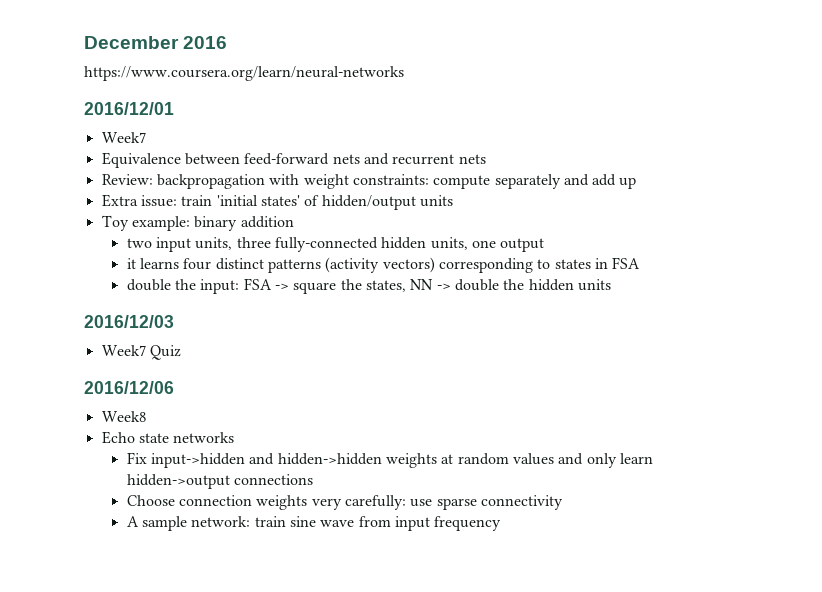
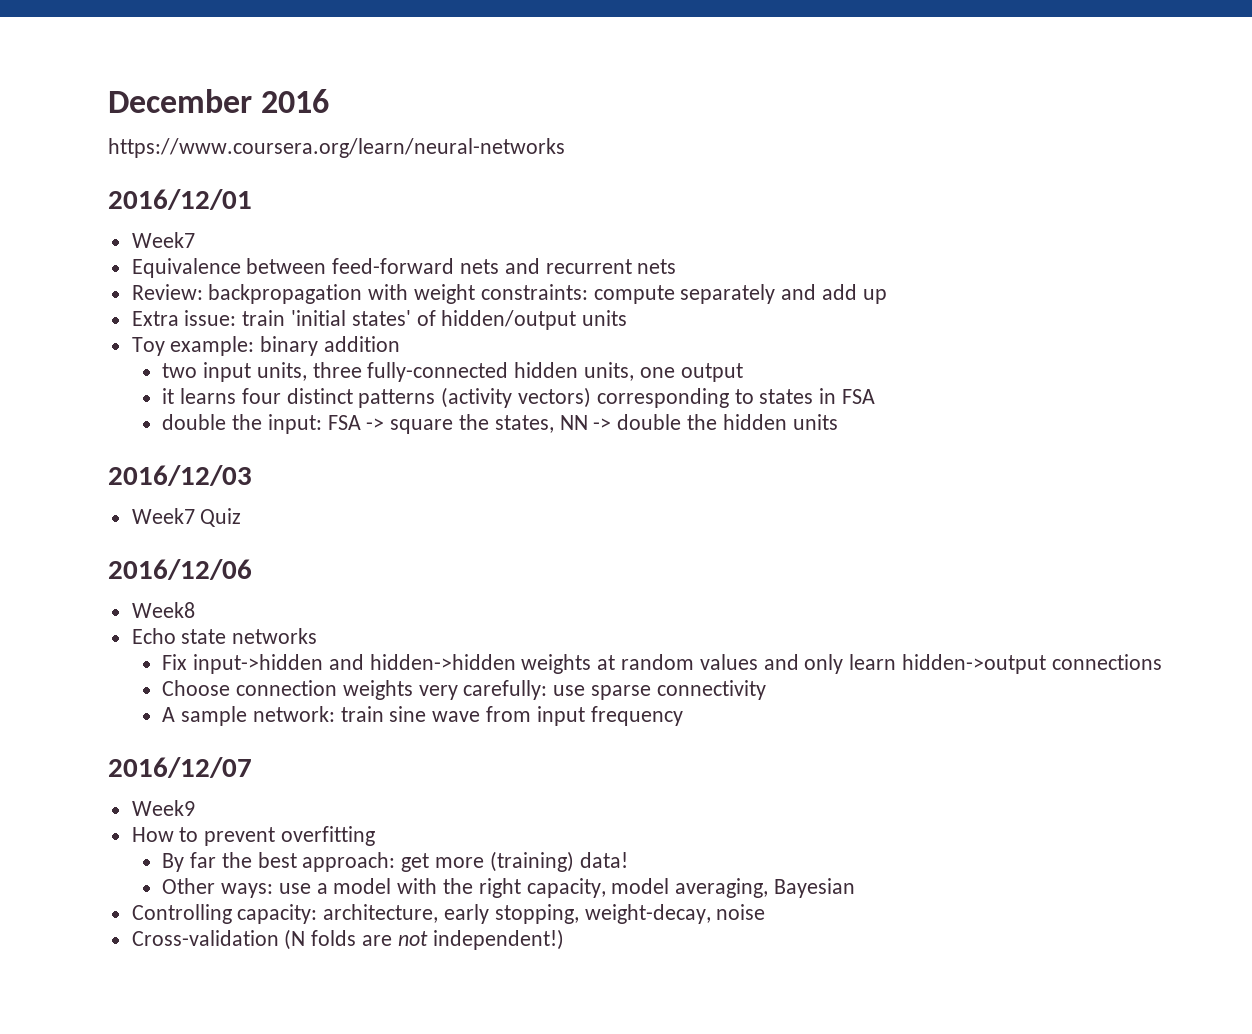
+ 2016/12/07
+ Week9
+ How to prevent overfitting
+ By far the best approach: get more (training) data!
+ Other ways: use a model with the right capacity, model averaging, Bayesian
+ Controlling capacity: architecture, early stopping, weight-decay, noise
+ Cross-validation (N folds are not independent!)

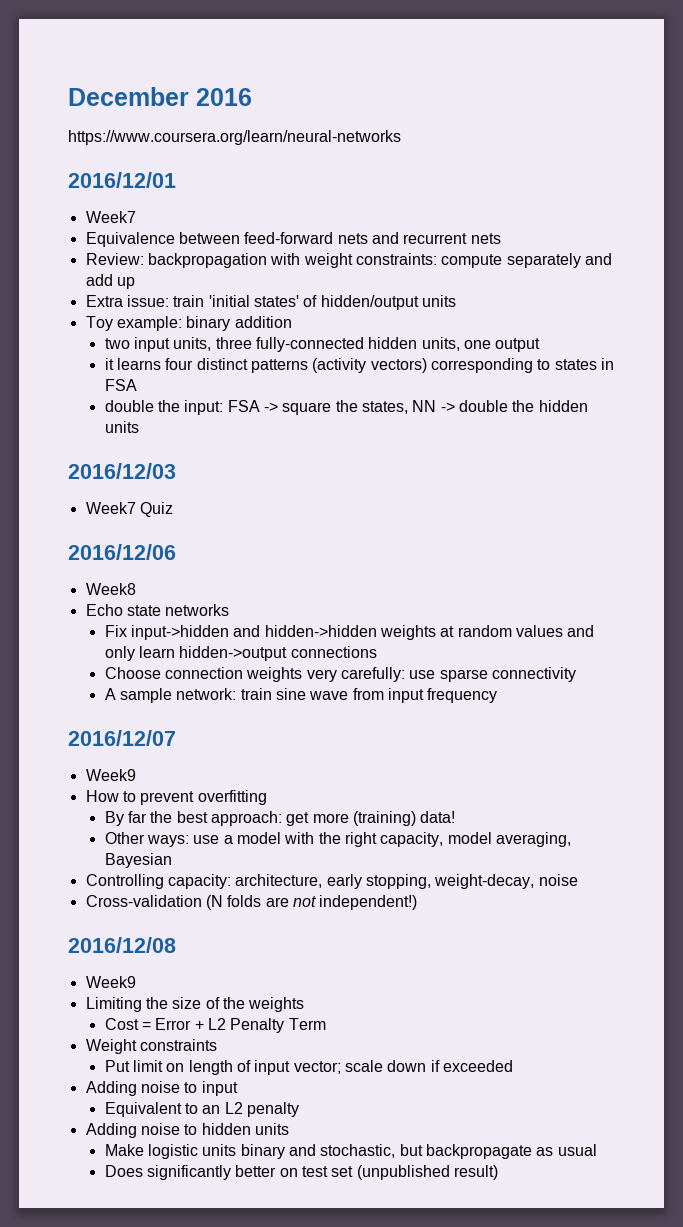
+ 2016/12/08
+ Week9
+ Limiting the size of the weights
+ Cost = Error + L2 Penalty Term
+ Weight constraints
+ Put limit on length of input vector; scale down if exceeded
+ Adding noise to input
+ Equivalent to an L2 penalty
+ Adding noise to hidden units
+ Make logistic units binary and stochastic, but backpropagate as usual
+ Does significantly better on test set (unpublished result)

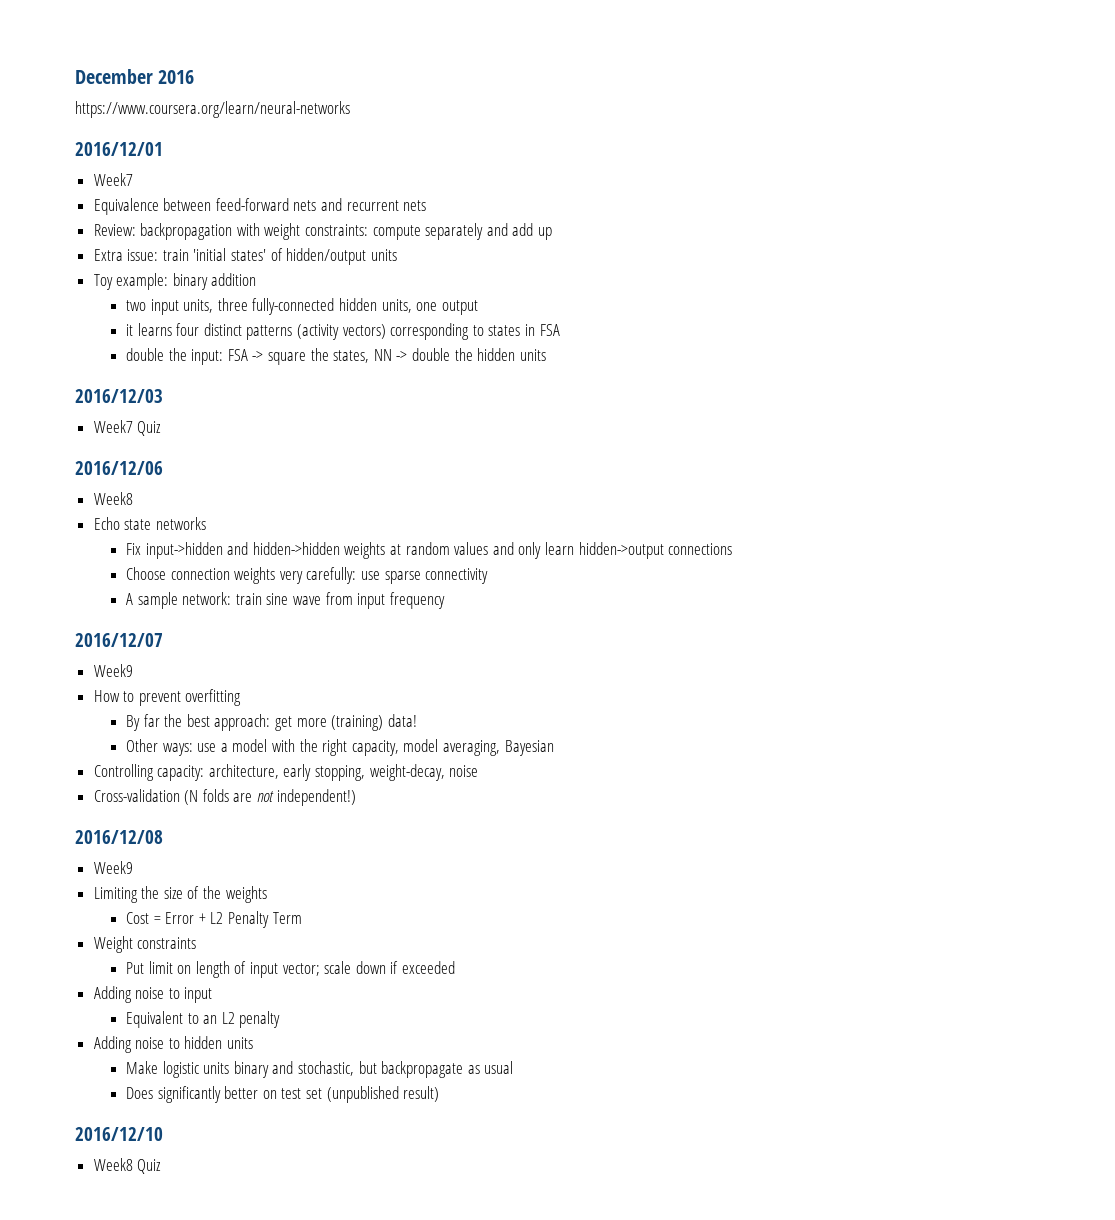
+ 2016/12/10
+ Week8 Quiz

